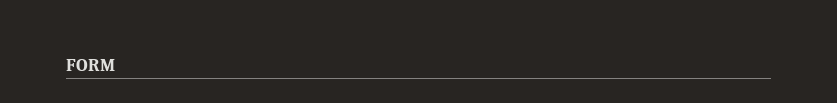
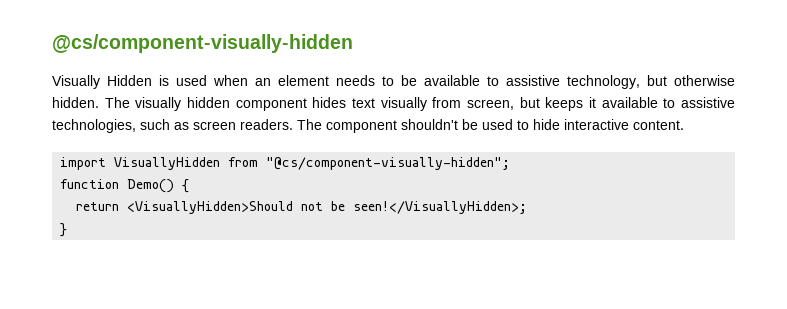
- FORM
+ @cs/component-visually-hidden
+ Visually Hidden is used when an element needs to be available to assistive technology, but otherwise hidden. The visually hidden component hides text visually from screen, but keeps it available to assistive technologies, such as screen readers. The component shouldn't be used to hide interactive content.
+ import VisuallyHidden from "@cs/component-visually-hidden";
+ function Demo() {
+ return <VisuallyHidden>Should not be seen!</VisuallyHidden>;
+ }

